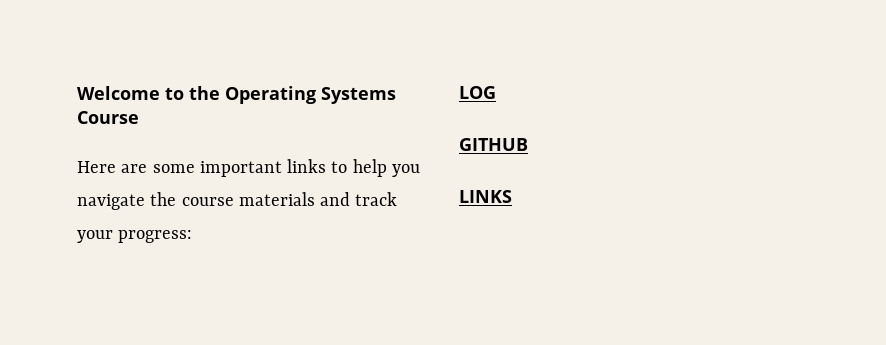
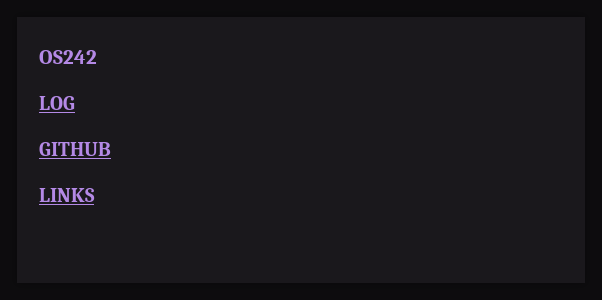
- Welcome to the Operating Systems Course
- Here are some important links to help you navigate the course materials and track your progress:
+ OS242

